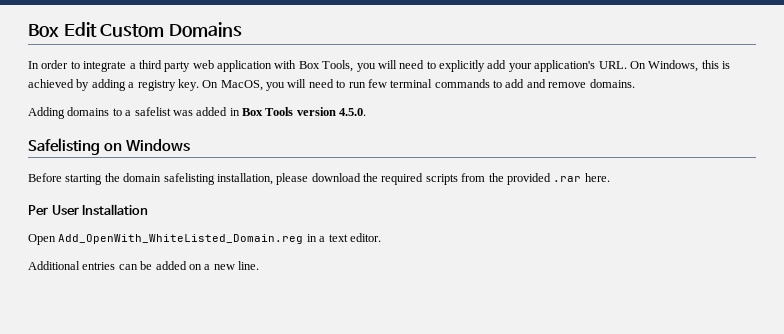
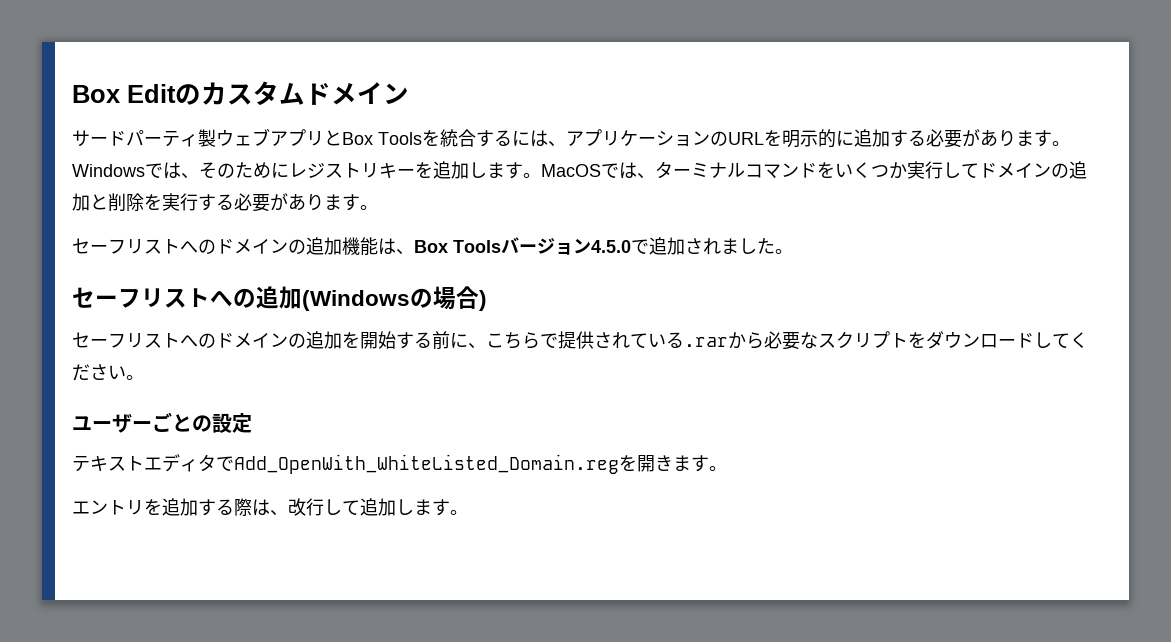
- Box Edit Custom Domains
- In order to integrate a third party web application with Box Tools, you will need to explicitly add your application's URL. On Windows, this is achieved by adding a registry key. On MacOS, you will need to run few terminal commands to add and remove domains.
- Adding domains to a safelist was added in Box Tools version 4.5.0.
- Safelisting on Windows
- Before starting the domain safelisting installation, please download the required scripts from the provided .rar here.
- Per User Installation
- Open Add_OpenWith_WhiteListed_Domain.reg in a text editor.
- Additional entries can be added on a new line.
+ Box Editのカスタムドメイン
+ サードパーティ製ウェブアプリとBox Toolsを統合するには、アプリケーションのURLを明示的に追加する必要があります。Windowsでは、そのためにレジストリキーを追加します。MacOSでは、ターミナルコマンドをいくつか実行してドメインの追加と削除を実行する必要があります。
+ セーフリストへのドメインの追加機能は、Box Toolsバージョン4.5.0で追加されました。
+ セーフリストへの追加(Windowsの場合)
+ セーフリストへのドメインの追加を開始する前に、こちらで提供されている.rarから必要なスクリプトをダウンロードしてください。
+ ユーザーごとの設定
+ テキストエディタでAdd_OpenWith_WhiteListed_Domain.regを開きます。
+ エントリを追加する際は、改行して追加します。

